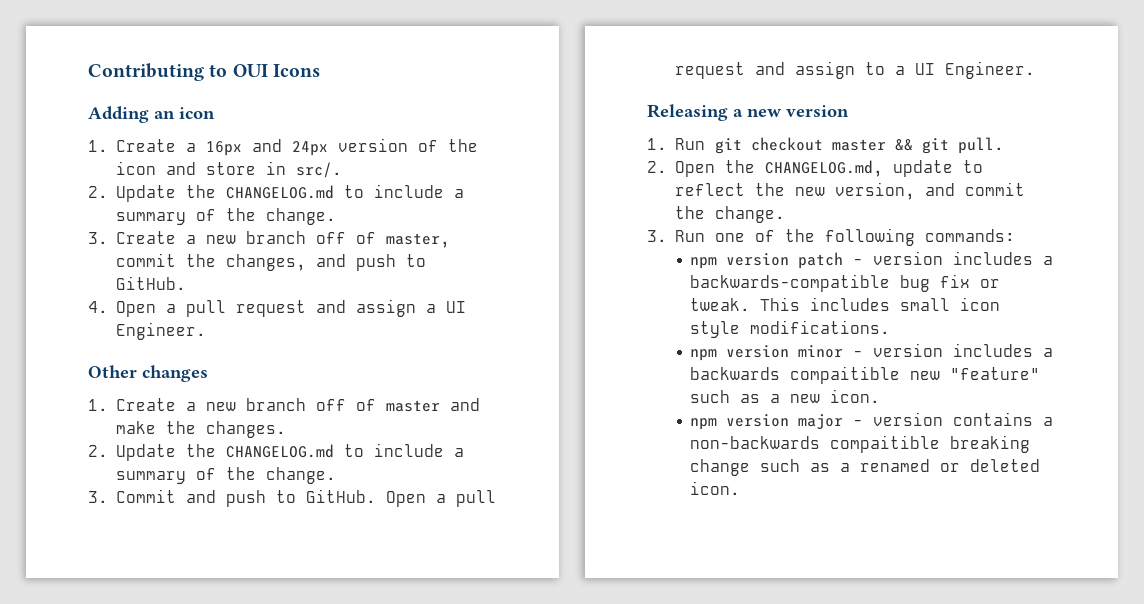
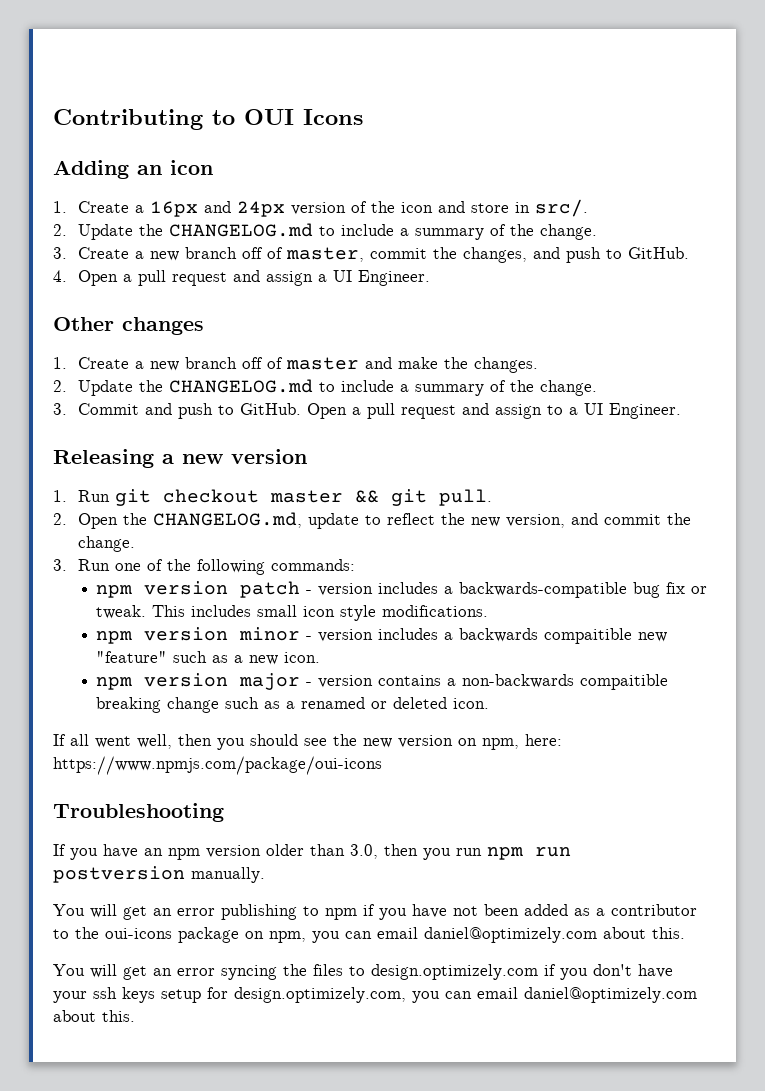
+ If all went well, then you should see the new version on npm, here: https://www.npmjs.com/package/oui-icons
+ Troubleshooting
+ If you have an npm version older than 3.0, then you run npm run postversion manually.
+ You will get an error publishing to npm if you have not been added as a contributor to the oui-icons package on npm, you can email daniel@optimizely.com about this.
+ You will get an error syncing the files to design.optimizely.com if you don't have your ssh keys setup for design.optimizely.com, you can email daniel@optimizely.com about this.

